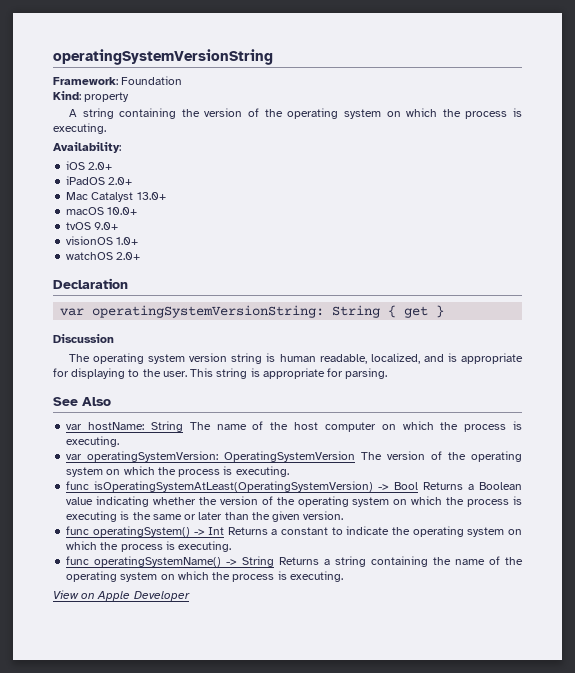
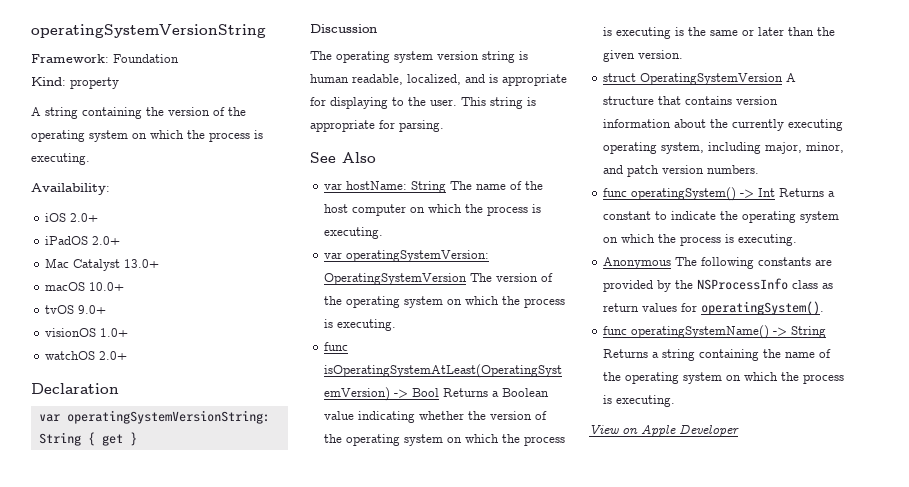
+ struct OperatingSystemVersion A structure that contains version information about the currently executing operating system, including major, minor, and patch version numbers.
+ Anonymous The following constants are provided by the NSProcessInfo class as return values for operatingSystem().

